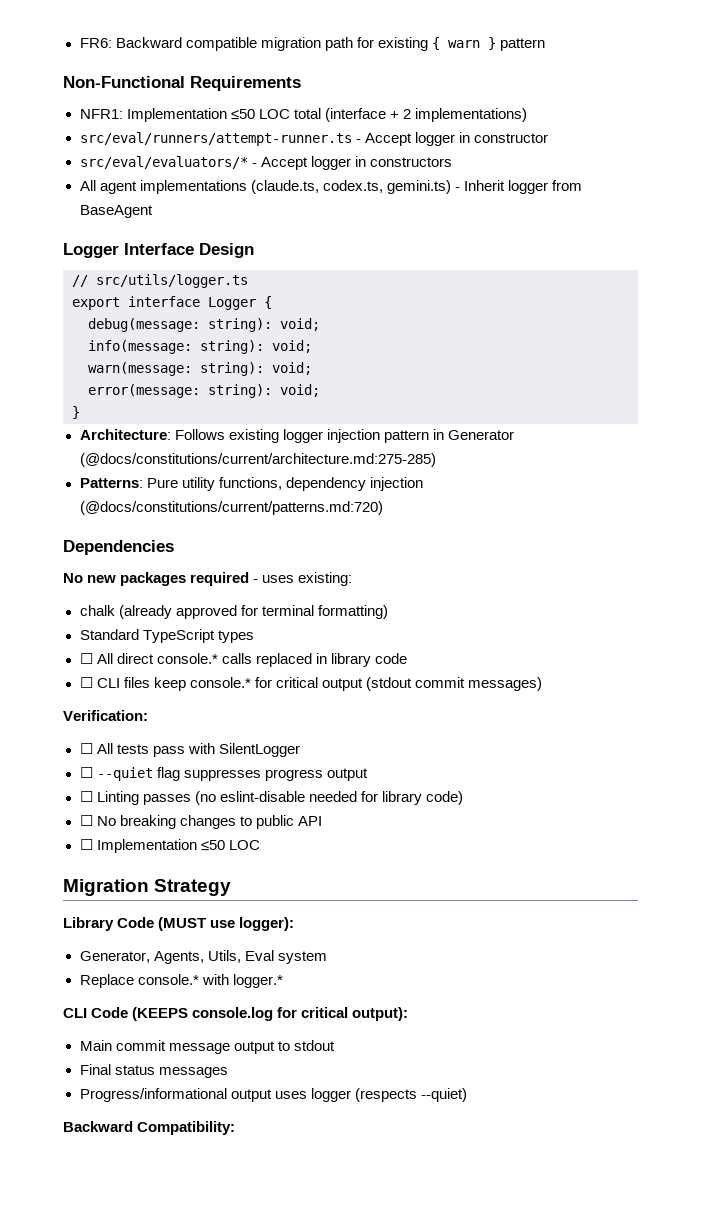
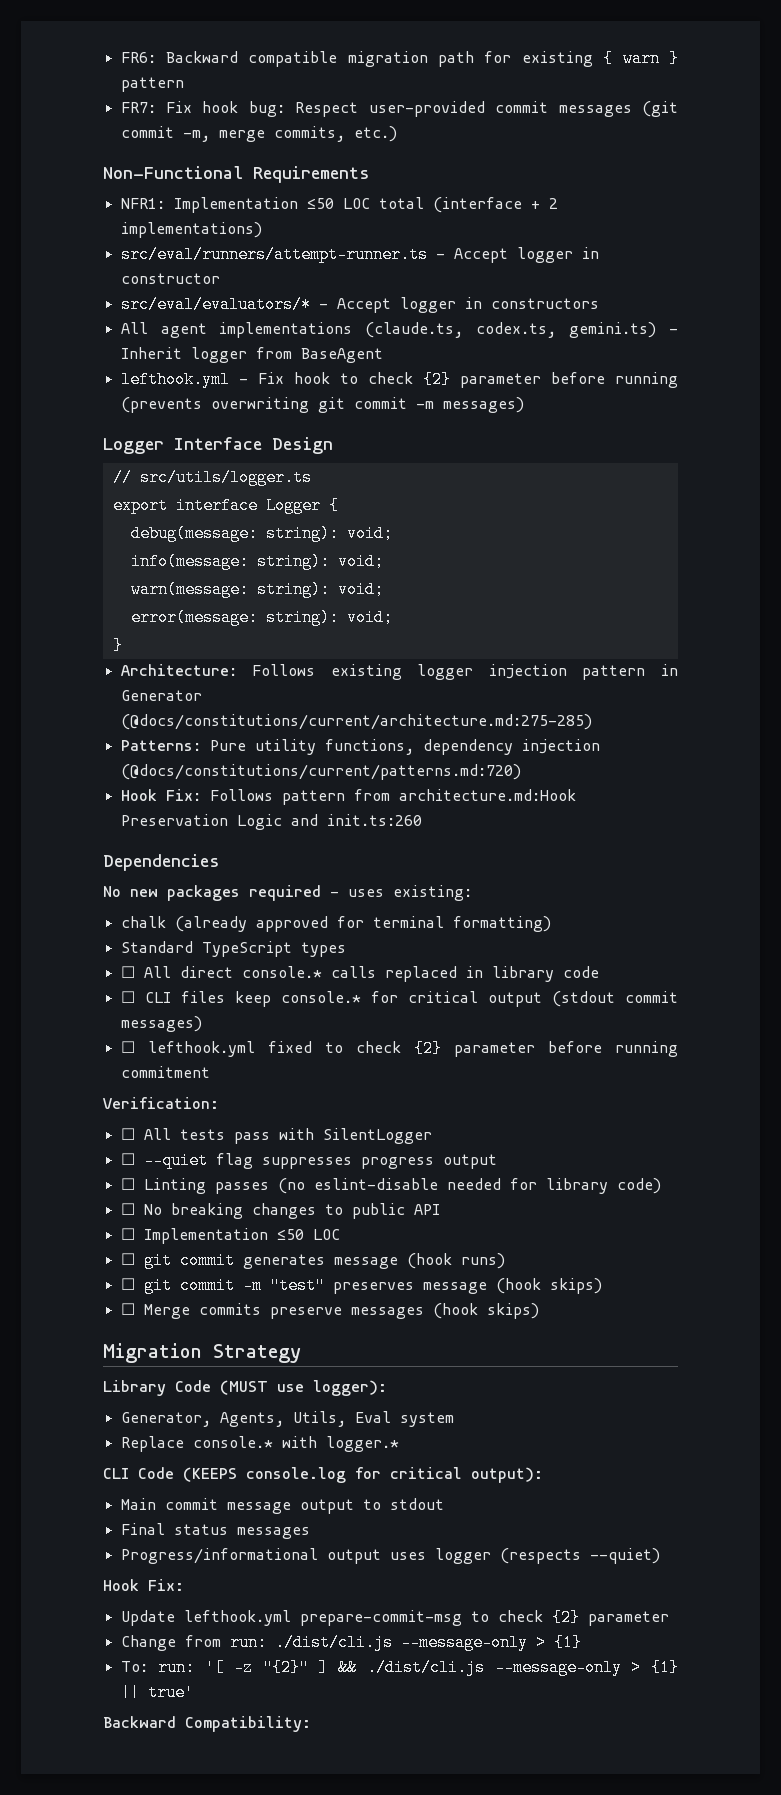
+ FR7: Fix hook bug: Respect user-provided commit messages (git commit -m, merge commits, etc.)
+ lefthook.yml - Fix hook to check {2} parameter before running (prevents overwriting git commit -m messages)
+ Hook Fix: Follows pattern from architecture.md:Hook Preservation Logic and init.ts:260
+ ☐ lefthook.yml fixed to check {2} parameter before running commitment
+ ☐ git commit generates message (hook runs)
+ ☐ git commit -m "test" preserves message (hook skips)
+ ☐ Merge commits preserve messages (hook skips)
  Progress/informational output uses logger (respects --quiet)
+ Hook Fix:
+ Update lefthook.yml prepare-commit-msg to check {2} parameter
+ Change from run: ./dist/cli.js --message-only > {1}
+ To: run: '[ -z "{2}" ] && ./dist/cli.js --message-only > {1} || true'

